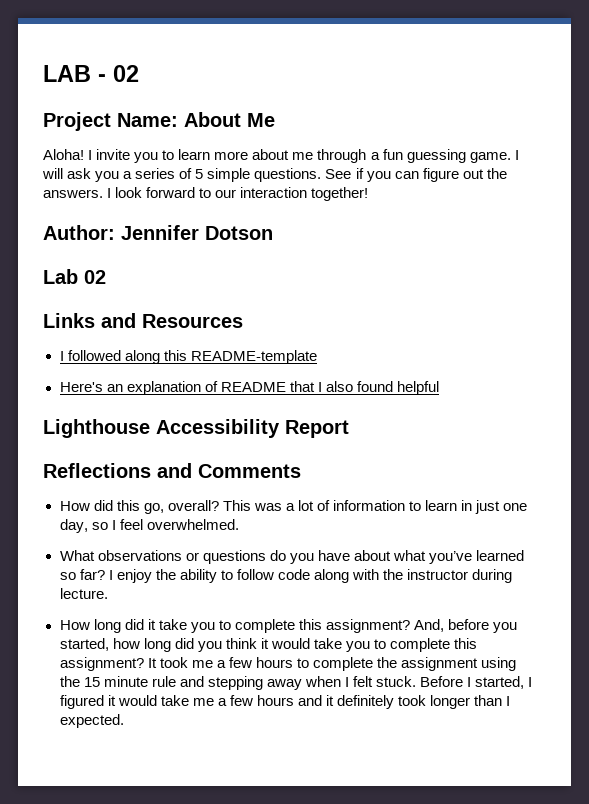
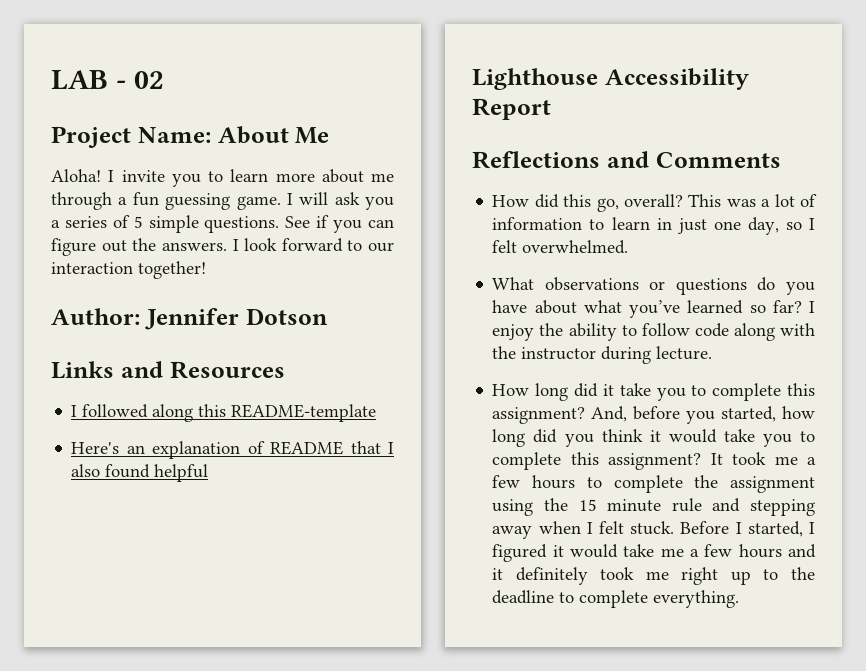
- Lab 02
- This was a lot of information to learn in just one day, so I feel overwhelmed.
+ This was a lot of information to learn in just one day, so I felt overwhelmed.
- Before I started, I figured it would take me a few hours and it definitely took longer than I expected.
+ Before I started, I figured it would take me a few hours and it definitely took me right up to the deadline to complete everything.

